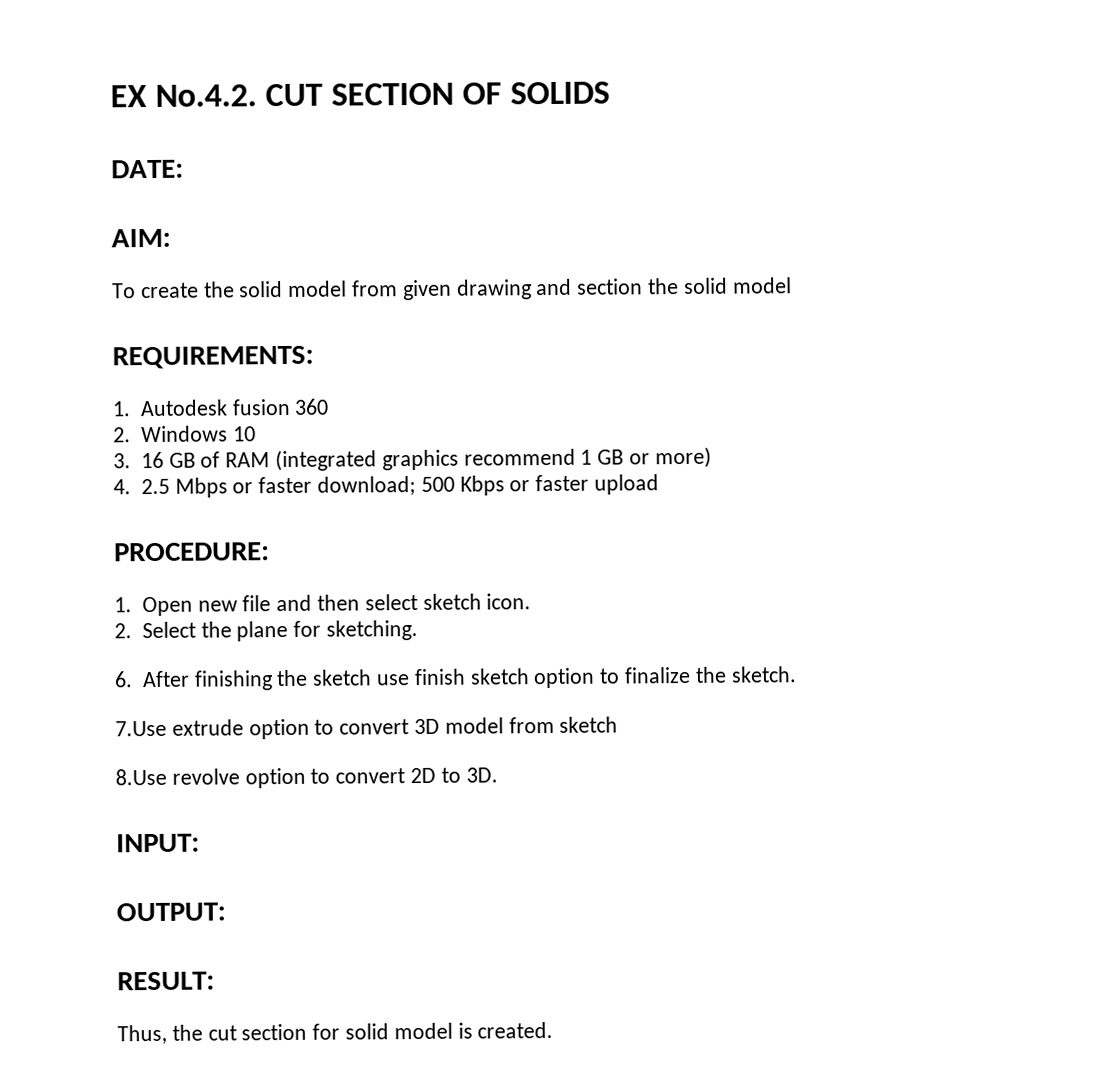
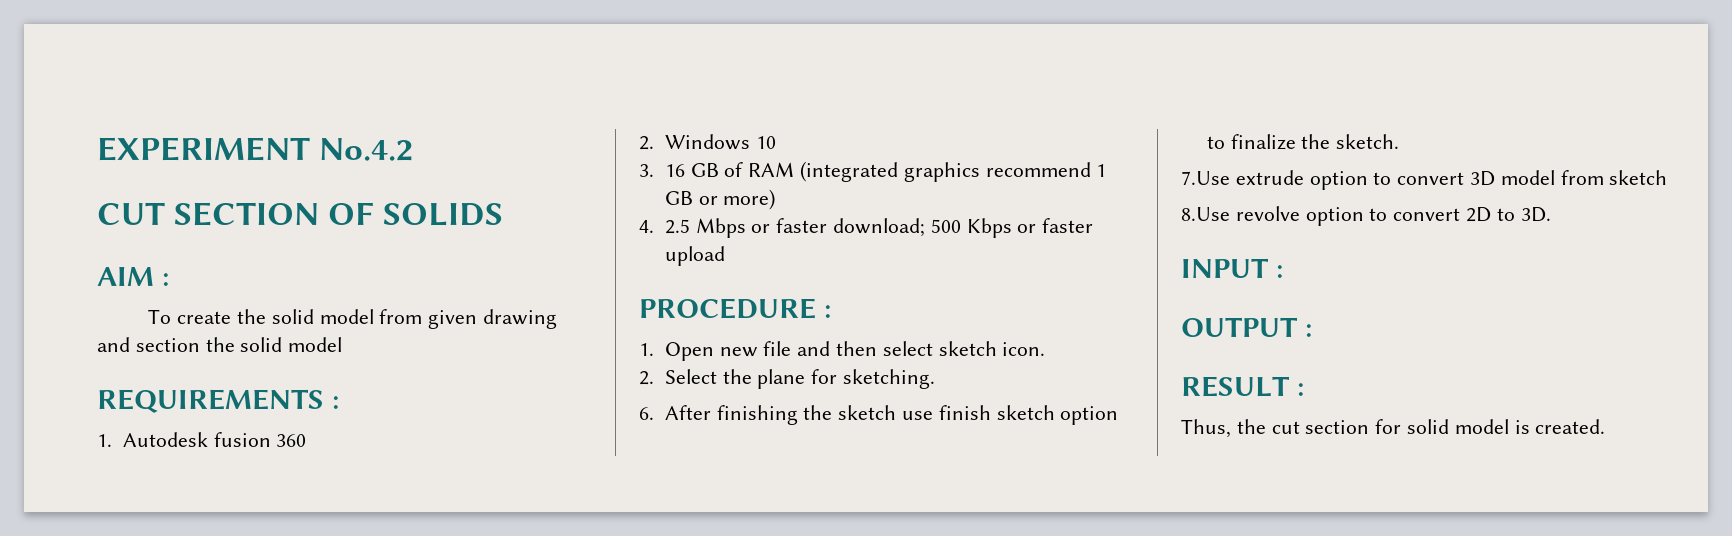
- EX No.4.2. CUT SECTION OF SOLIDS
+ EXPERIMENT No.4.2
+ CUT SECTION OF SOLIDS
- DATE:
- AIM:
+ AIM :
- REQUIREMENTS:
+ REQUIREMENTS :
- PROCEDURE:
+ PROCEDURE :
- INPUT:
- OUTPUT:
- RESULT:
+ INPUT :
+ OUTPUT :
+ RESULT :

